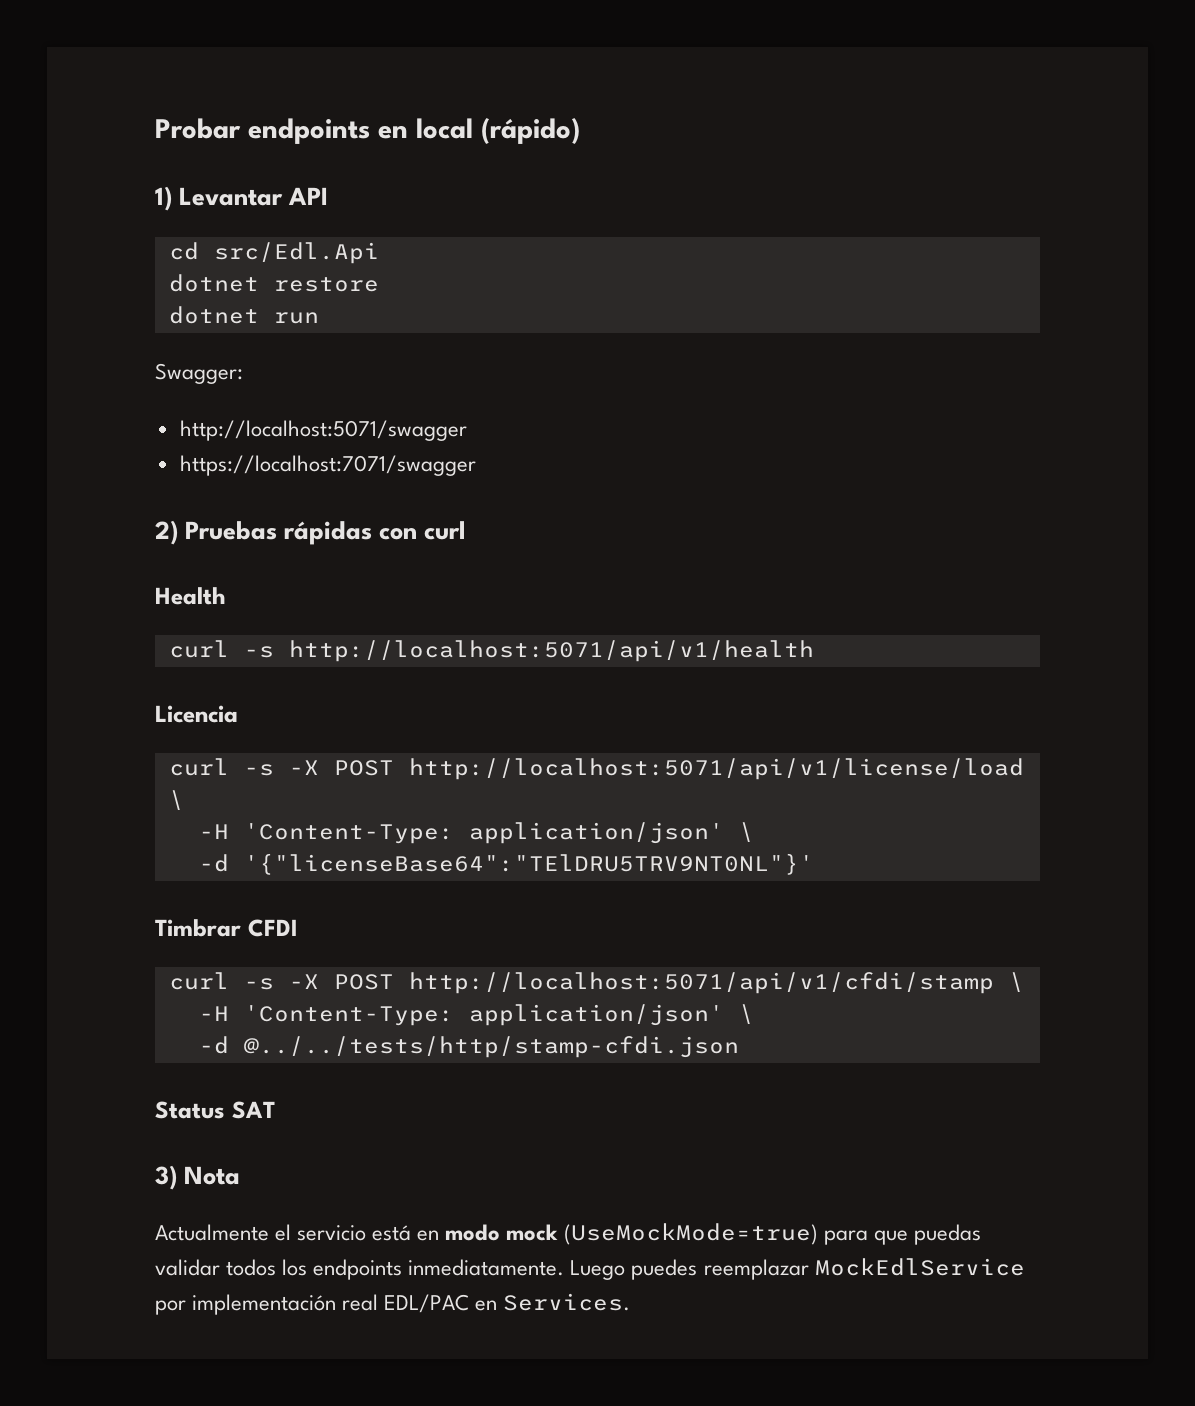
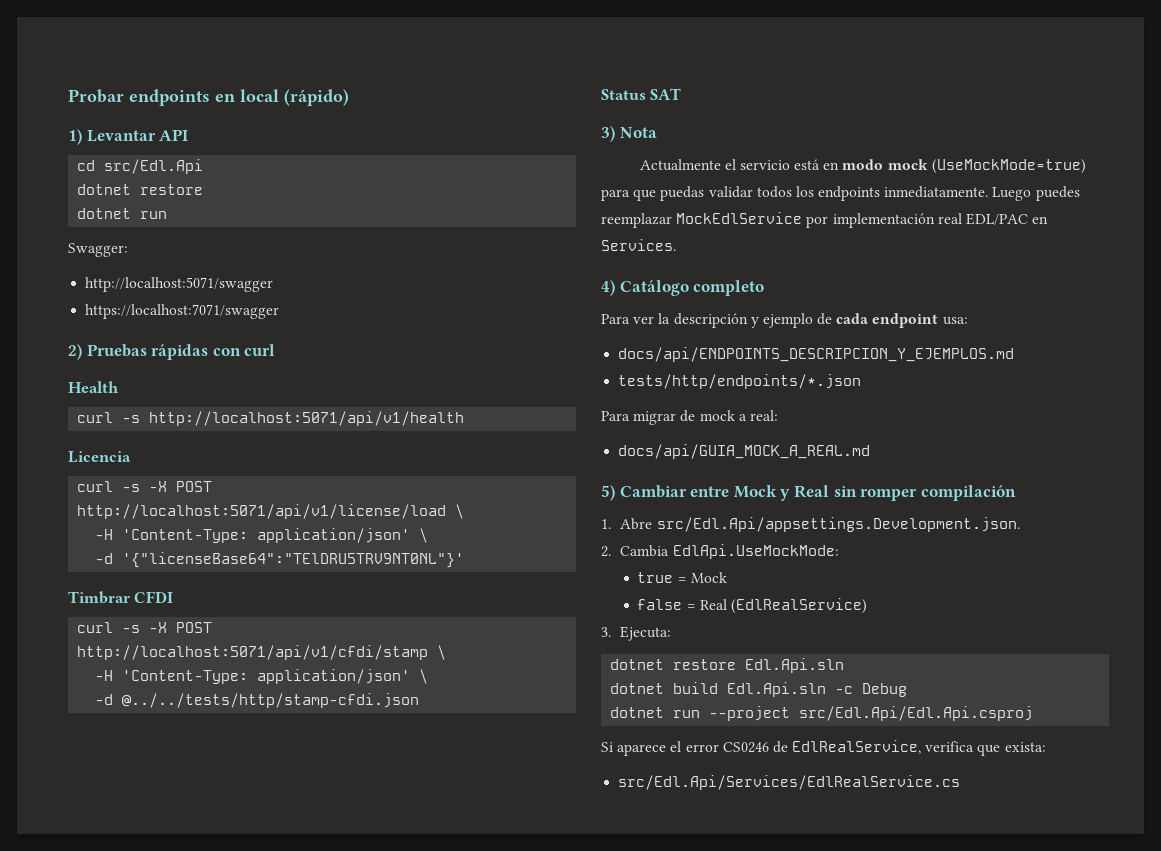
+ 4) Catálogo completo
+ Para ver la descripción y ejemplo de cada endpoint usa:
+ docs/api/ENDPOINTS_DESCRIPCION_Y_EJEMPLOS.md
+ tests/http/endpoints/*.json
+ Para migrar de mock a real:
+ docs/api/GUIA_MOCK_A_REAL.md
+ 5) Cambiar entre Mock y Real sin romper compilación
+ 1. Abre src/Edl.Api/appsettings.Development.json.
+ 2. Cambia EdlApi.UseMockMode:
+ true = Mock
+ false = Real (EdlRealService)
+ 3. Ejecuta:
+ dotnet restore Edl.Api.sln
+ dotnet build Edl.Api.sln -c Debug
+ dotnet run --project src/Edl.Api/Edl.Api.csproj
+ Si aparece el error CS0246 de EdlRealService, verifica que exista:
+ src/Edl.Api/Services/EdlRealService.cs

